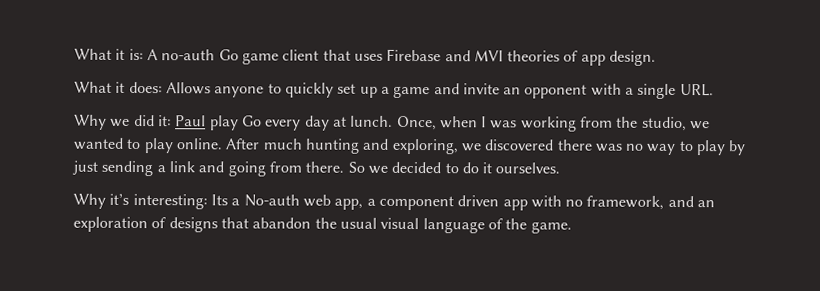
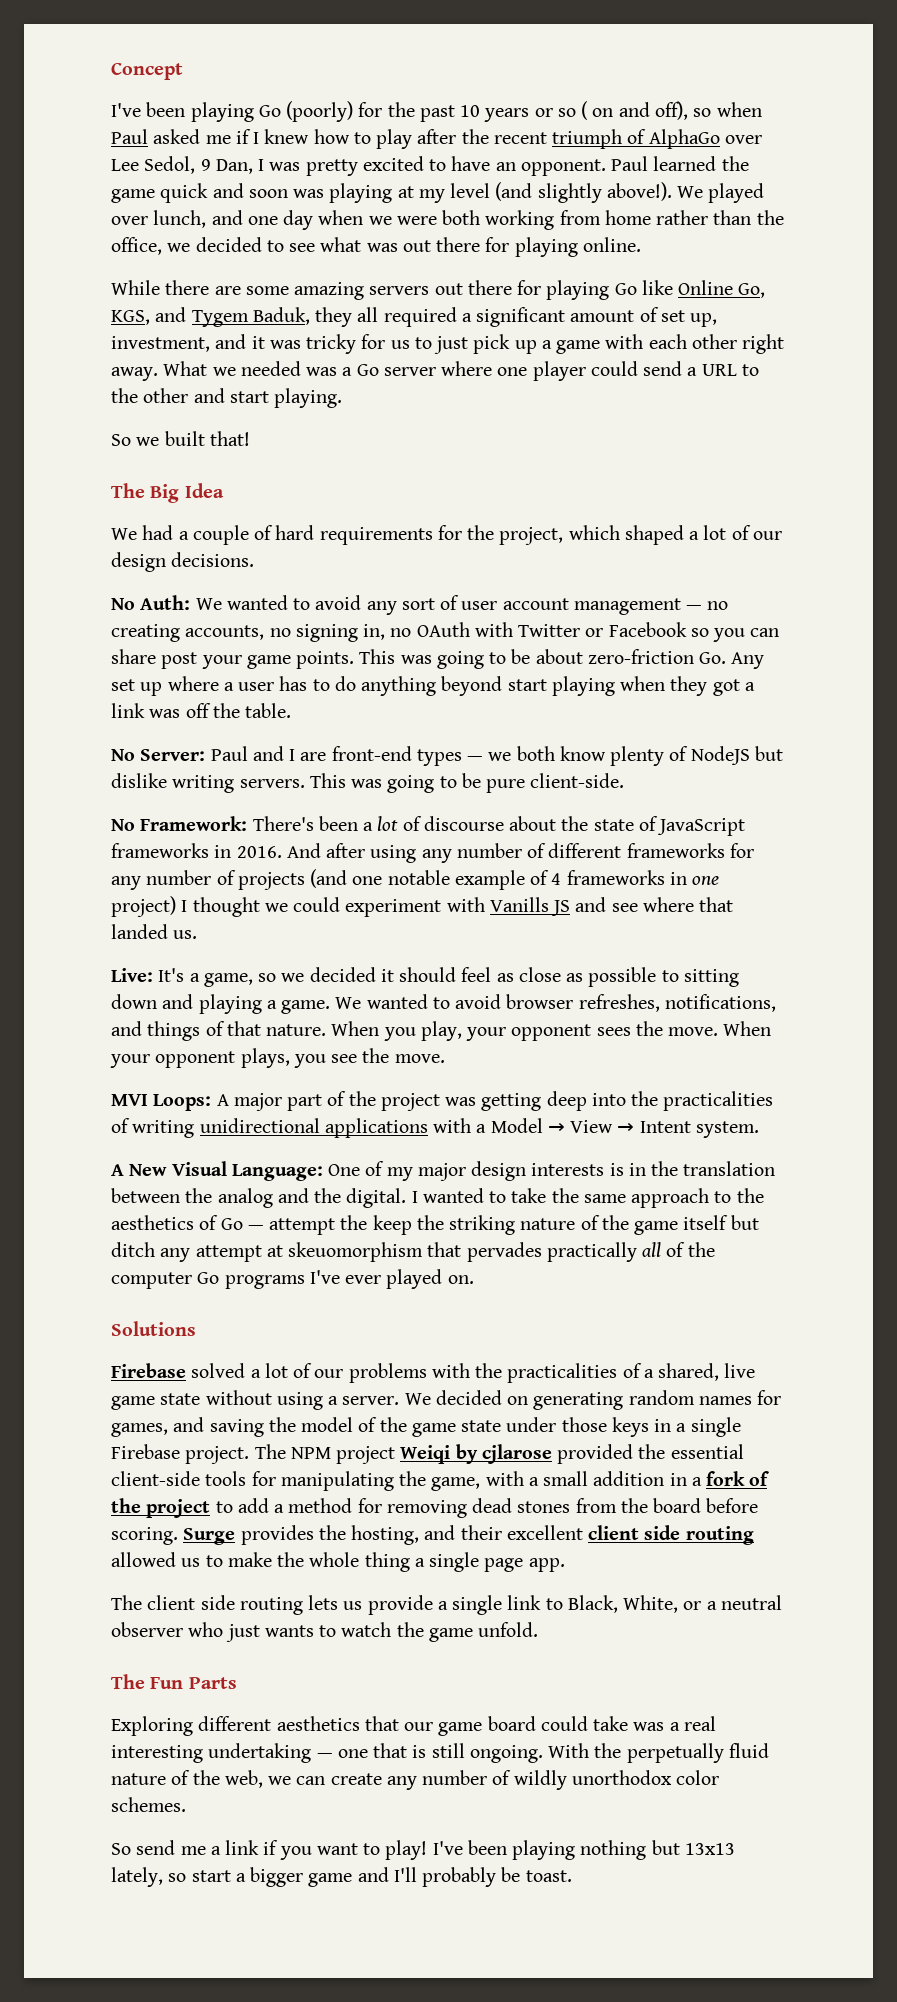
- What it is: A no-auth Go game client that uses Firebase and MVI theories of app design.
- What it does: Allows anyone to quickly set up a game and invite an opponent with a single URL.
- Why we did it: Paul play Go every day at lunch. Once, when I was working from the studio, we wanted to play online. After much hunting and exploring, we discovered there was no way to play by just sending a link and going from there. So we decided to do it ourselves.
- Why it’s interesting: Its a No-auth web app, a component driven app with no framework, and an exploration of designs that abandon the usual visual language of the game.
+ Concept
+ I've been playing Go (poorly) for the past 10 years or so ( on and off), so when Paul asked me if I knew how to play after the recent triumph of AlphaGo over Lee Sedol, 9 Dan, I was pretty excited to have an opponent. Paul learned the game quick and soon was playing at my level (and slightly above!). We played over lunch, and one day when we were both working from home rather than the office, we decided to see what was out there for playing online.
+ While there are some amazing servers out there for playing Go like Online Go, KGS, and Tygem Baduk, they all required a significant amount of set up, investment, and it was tricky for us to just pick up a game with each other right away. What we needed was a Go server where one player could send a URL to the other and start playing.
+ So we built that!
+ The Big Idea
+ We had a couple of hard requirements for the project, which shaped a lot of our design decisions.
+ No Auth: We wanted to avoid any sort of user account management — no creating accounts, no signing in, no OAuth with Twitter or Facebook so you can share post your game points. This was going to be about zero-friction Go. Any set up where a user has to do anything beyond start playing when they got a link was off the table.
+ No Server: Paul and I are front-end types — we both know plenty of NodeJS but dislike writing servers. This was going to be pure client-side.
+ No Framework: There's been a lot of discourse about the state of JavaScript frameworks in 2016. And after using any number of different frameworks for any number of projects (and one notable example of 4 frameworks in one project) I thought we could experiment with Vanills JS and see where that landed us.
+ Live: It's a game, so we decided it should feel as close as possible to sitting down and playing a game. We wanted to avoid browser refreshes, notifications, and things of that nature. When you play, your opponent sees the move. When your opponent plays, you see the move.
+ MVI Loops: A major part of the project was getting deep into the practicalities of writing unidirectional applications with a Model → View → Intent system.
+ A New Visual Language: One of my major design interests is in the translation between the analog and the digital. I wanted to take the same approach to the aesthetics of Go — attempt the keep the striking nature of the game itself but ditch any attempt at skeuomorphism that pervades practically all of the computer Go programs I've ever played on.
+ Solutions
+ Firebase solved a lot of our problems with the practicalities of a shared, live game state without using a server. We decided on generating random names for games, and saving the model of the game state under those keys in a single Firebase project. The NPM project Weiqi by cjlarose provided the essential client-side tools for manipulating the game, with a small addition in a fork of the project to add a method for removing dead stones from the board before scoring. Surge provides the hosting, and their excellent client side routing allowed us to make the whole thing a single page app.
+ The client side routing lets us provide a single link to Black, White, or a neutral observer who just wants to watch the game unfold.
+ The Fun Parts
+ Exploring different aesthetics that our game board could take was a real interesting undertaking — one that is still ongoing. With the perpetually fluid nature of the web, we can create any number of wildly unorthodox color schemes.
+ So send me a link if you want to play! I've been playing nothing but 13x13 lately, so start a bigger game and I'll probably be toast.

